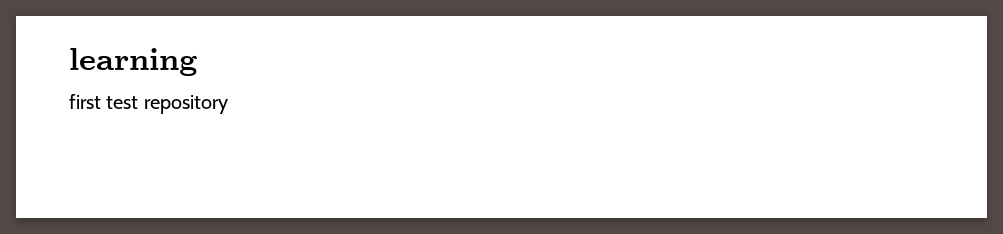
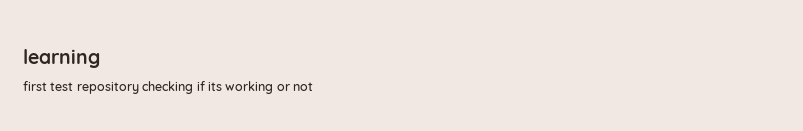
- first test repository
+ first test repository checking if its working or not

